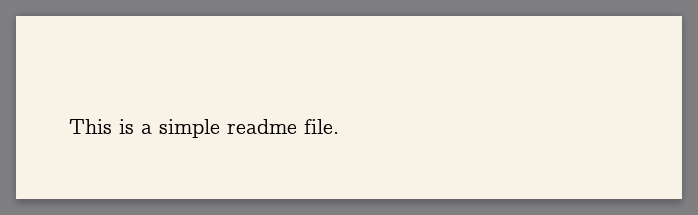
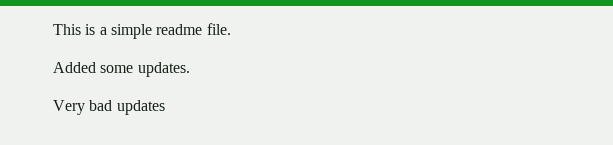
+ Added some updates.
+ Very bad updates

